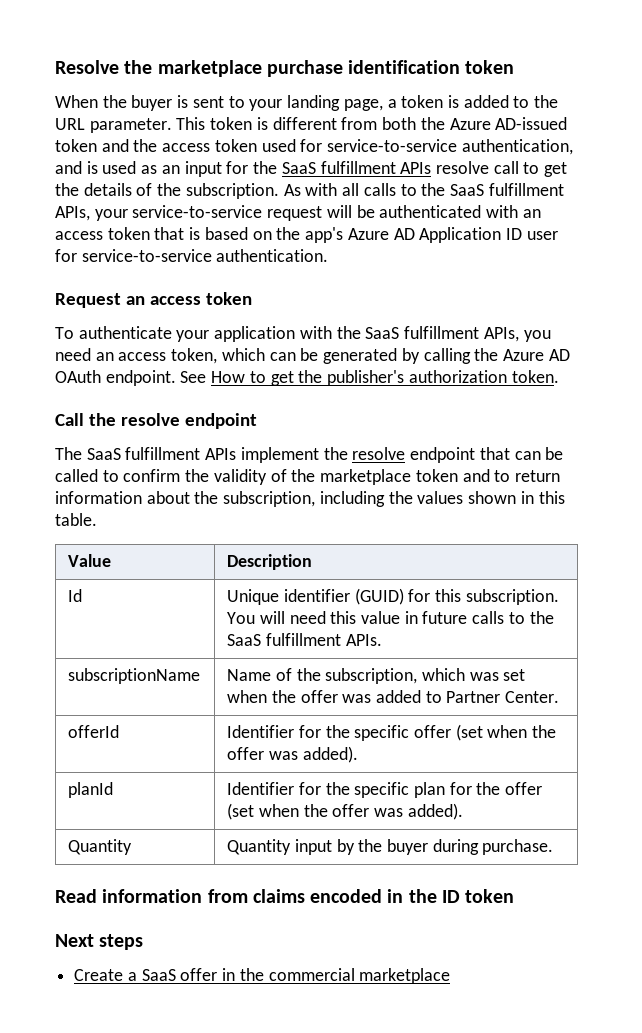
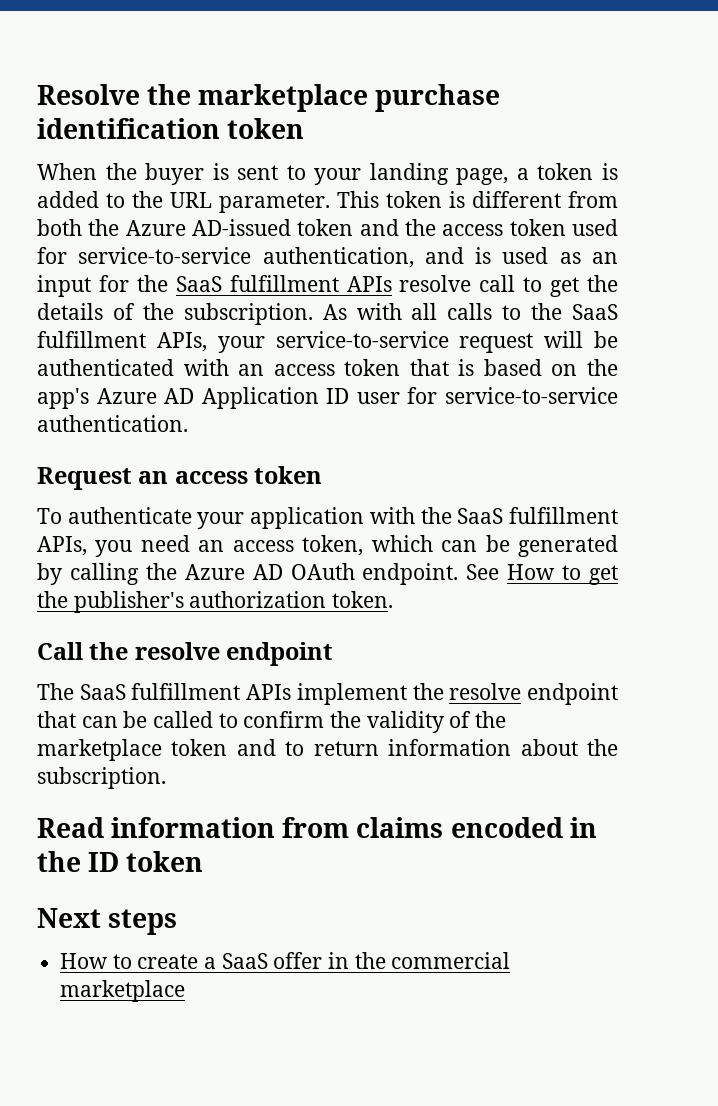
- The SaaS fulfillment APIs implement the resolve endpoint that can be called to confirm the validity of the marketplace token and to return information about the subscription, including the values shown in this table.
- Value | Description
- Id | Unique identifier (GUID) for this subscription. You will need this value in future calls to the SaaS fulfillment APIs.
- subscriptionName | Name of the subscription, which was set when the offer was added to Partner Center.
- offerId | Identifier for the specific offer (set when the offer was added).
- planId | Identifier for the specific plan for the offer (set when the offer was added).
- Quantity | Quantity input by the buyer during purchase.
+ The SaaS fulfillment APIs implement the resolve endpoint that can be called to confirm the validity of the marketplace token and to return information about the subscription.
- Create a SaaS offer in the commercial marketplace
+ How to create a SaaS offer in the commercial marketplace

